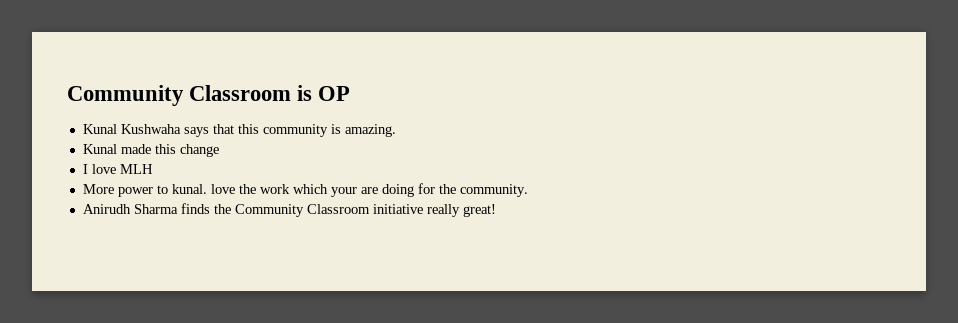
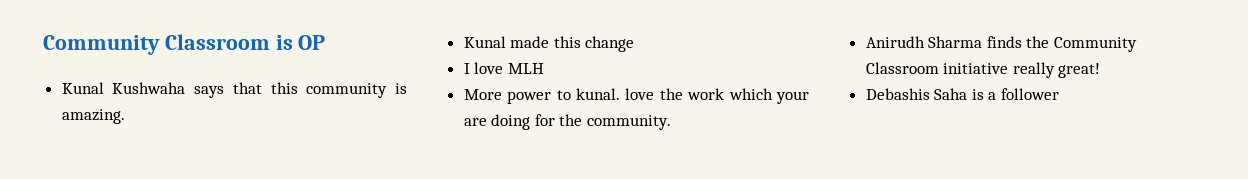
+ Debashis Saha is a follower

